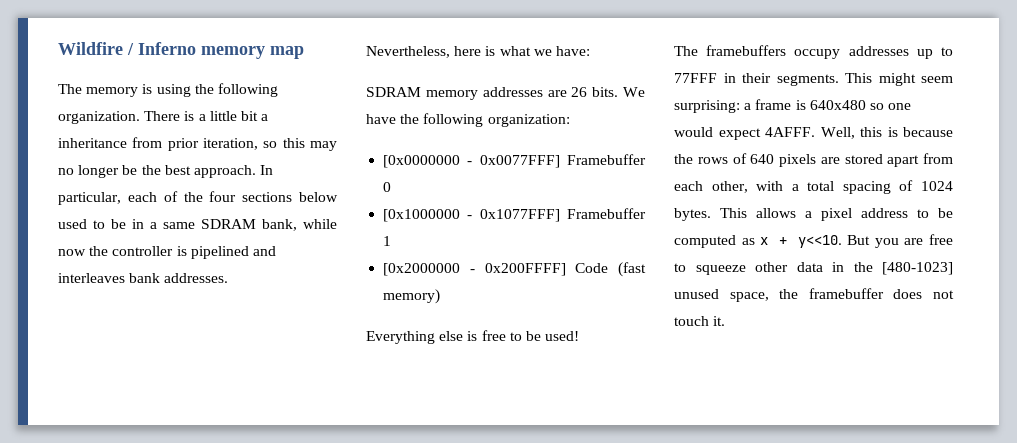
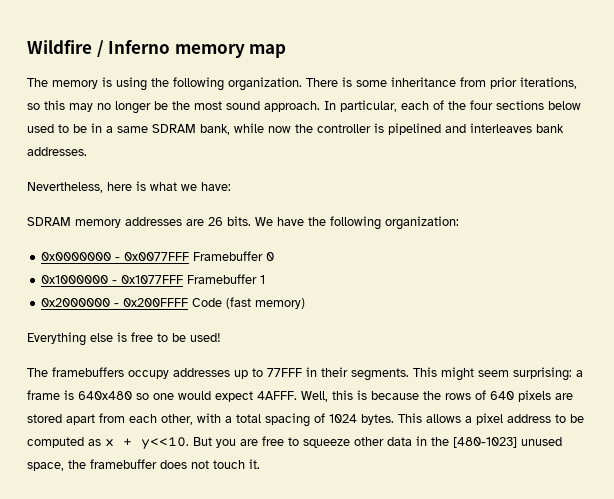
- There is a little bit a inheritance from prior iteration, so this may no longer be the best approach.
+ There is some inheritance from prior iterations, so this may no longer be the most sound approach.
- [0x0000000 - 0x0077FFF] Framebuffer 0
+ 0x0000000 - 0x0077FFF Framebuffer 0
- [0x1000000 - 0x1077FFF] Framebuffer 1
+ 0x1000000 - 0x1077FFF Framebuffer 1
- [0x2000000 - 0x200FFFF] Code (fast memory)
+ 0x2000000 - 0x200FFFF Code (fast memory)

